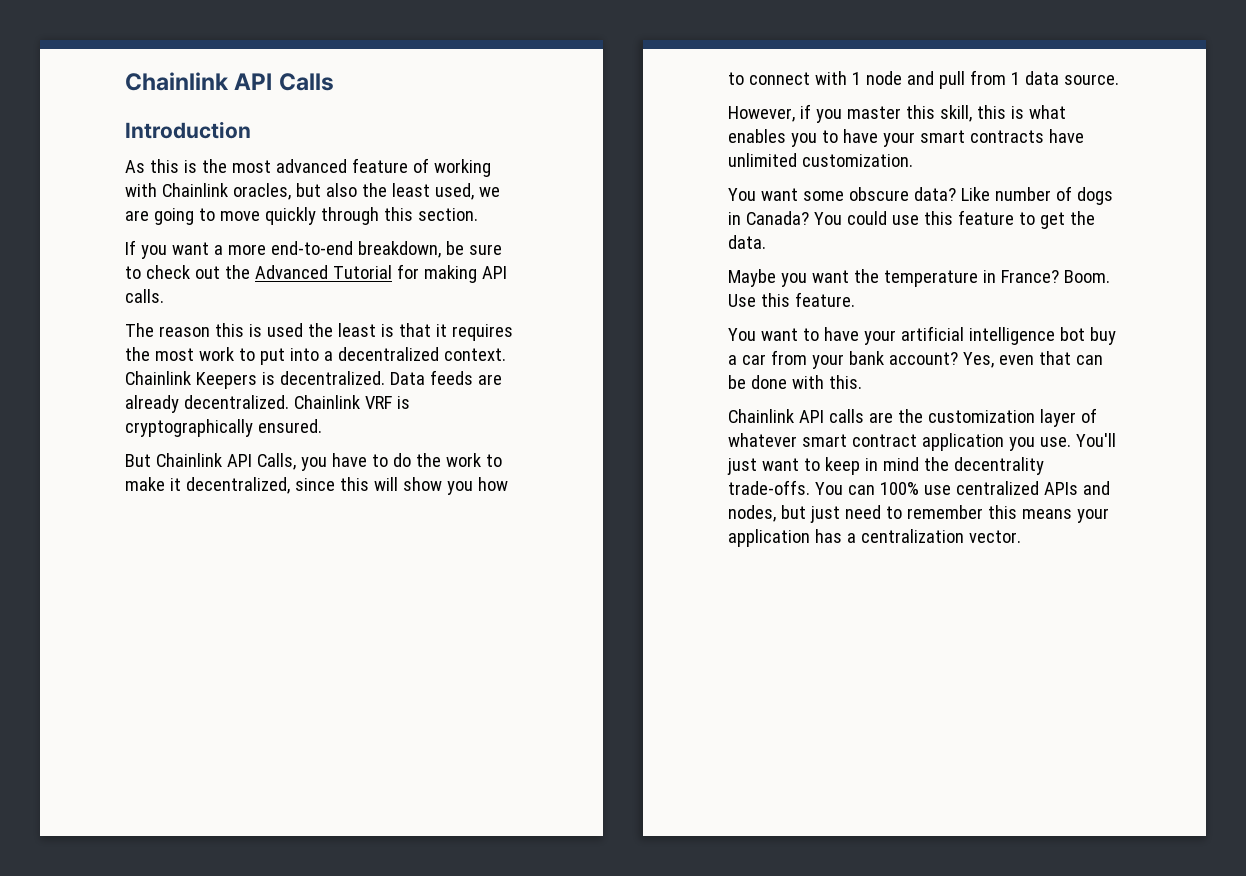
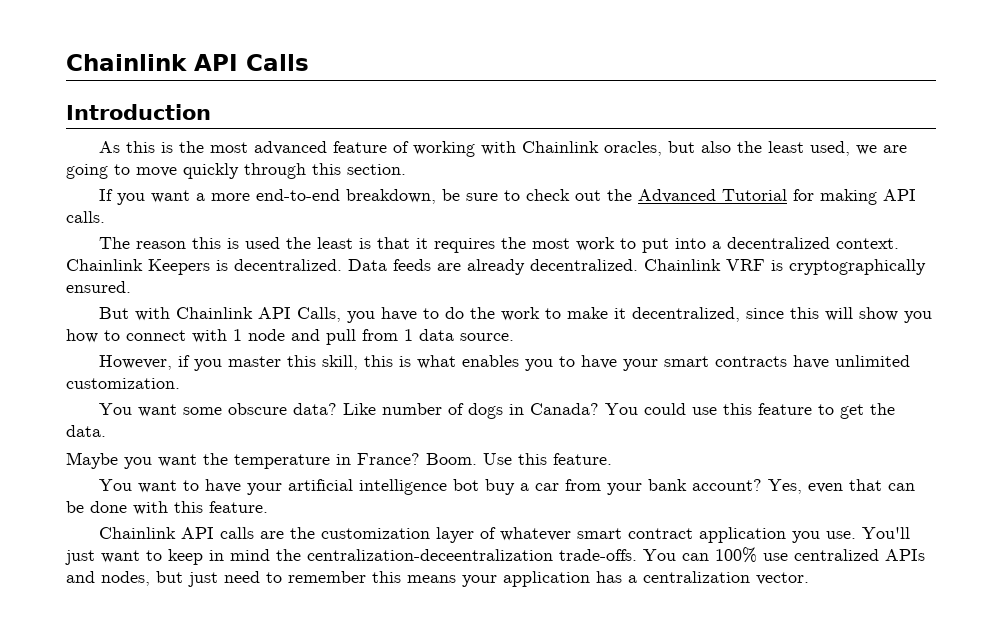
- But Chainlink API Calls, you have to do the work to make it decentralized, since this will show you how to connect with 1 node and pull from 1 data source.
+ But with Chainlink API Calls, you have to do the work to make it decentralized, since this will show you how to connect with 1 node and pull from 1 data source.
- Yes, even that can be done with this.
+ Yes, even that can be done with this feature.
- You'll just want to keep in mind the decentrality trade-offs.
+ You'll just want to keep in mind the centralization-deceentralization trade-offs.

